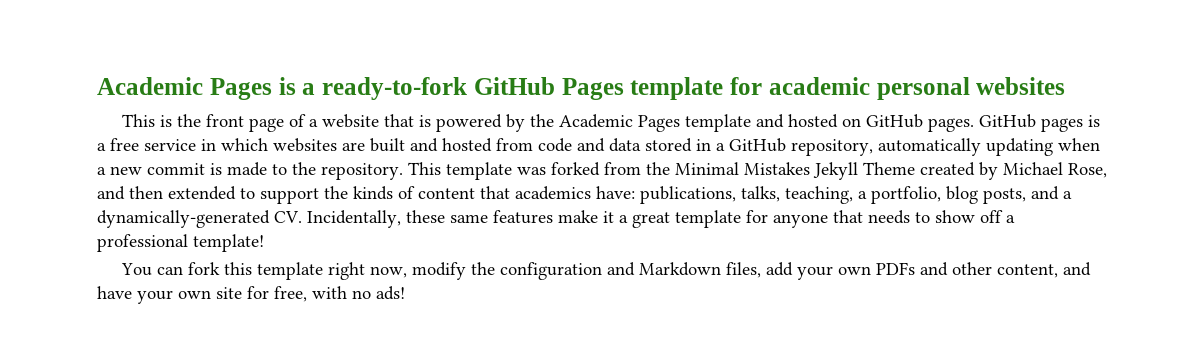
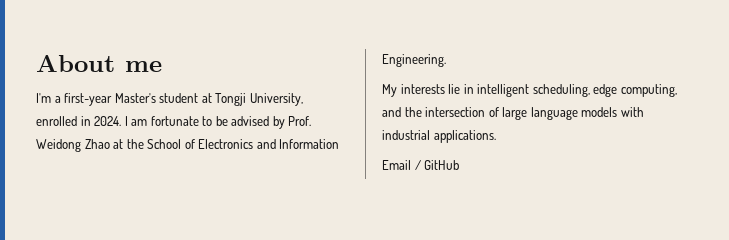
- Academic Pages is a ready-to-fork GitHub Pages template for academic personal websites
- This is the front page of a website that is powered by the Academic Pages template and hosted on GitHub pages. GitHub pages is a free service in which websites are built and hosted from code and data stored in a GitHub repository, automatically updating when a new commit is made to the repository. This template was forked from the Minimal Mistakes Jekyll Theme created by Michael Rose, and then extended to support the kinds of content that academics have: publications, talks, teaching, a portfolio, blog posts, and a dynamically-generated CV. Incidentally, these same features make it a great template for anyone that needs to show off a professional template!
- You can fork this template right now, modify the configuration and Markdown files, add your own PDFs and other content, and have your own site for free, with no ads!
+ About me
+ I'm a first-year Master's student at Tongji University, enrolled in 2024. I am fortunate to be advised by Prof. Weidong Zhao at the School of Electronics and Information Engineering.
+ My interests lie in intelligent scheduling, edge computing, and the intersection of large language models with industrial applications.
+ Email / GitHub

